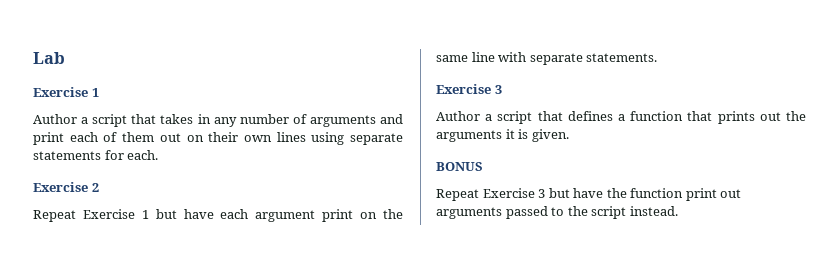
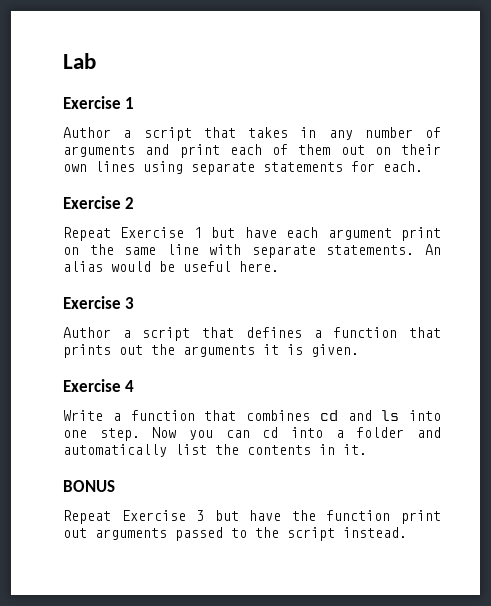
+ An alias would be useful here.
+ Exercise 4
+ Write a function that combines cd and ls into one step. Now you can cd into a folder and automatically list the contents in it.

